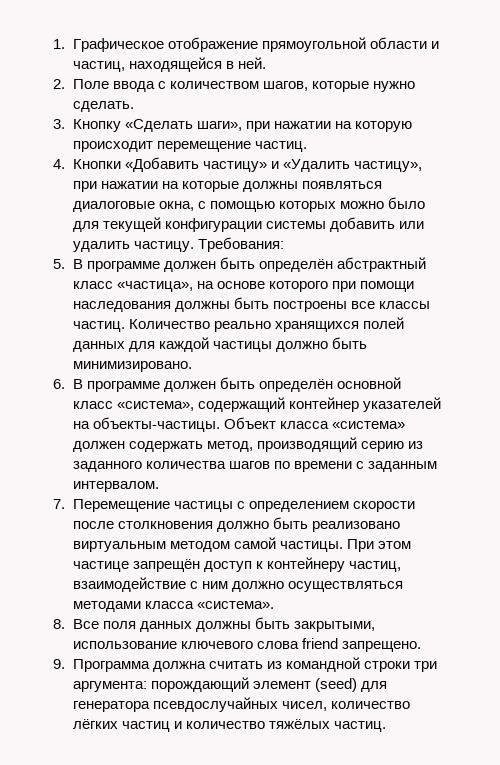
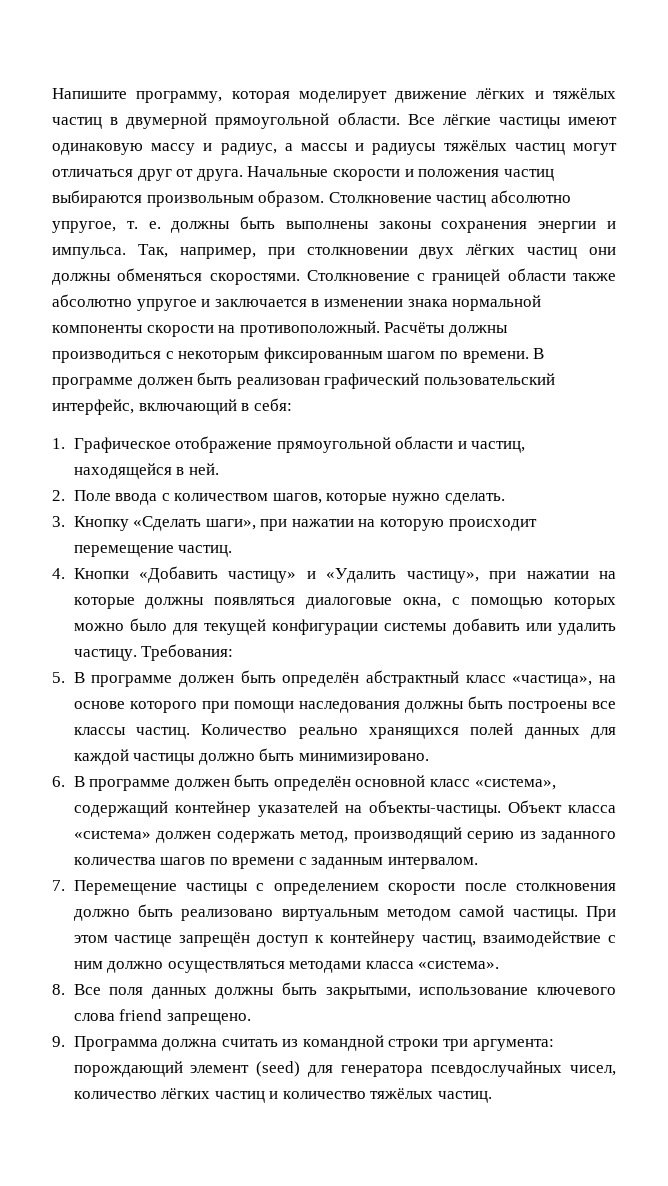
+ Напишите программу, которая моделирует движение лёгких и тяжёлых частиц в двумерной прямоугольной области. Все лёгкие частицы имеют одинаковую массу и радиус, а массы и радиусы тяжёлых частиц могут отличаться друг от друга. Начальные скорости и положения частиц выбираются произвольным образом. Столкновение частиц абсолютно упругое, т. е. должны быть выполнены законы сохранения энергии и импульса. Так, например, при столкновении двух лёгких частиц они должны обменяться скоростями. Столкновение с границей области также абсолютно упругое и заключается в изменении знака нормальной компоненты скорости на противоположный. Расчёты должны производиться с некоторым фиксированным шагом по времени. В программе должен быть реализован графический пользовательский интерфейс, включающий в себя:

